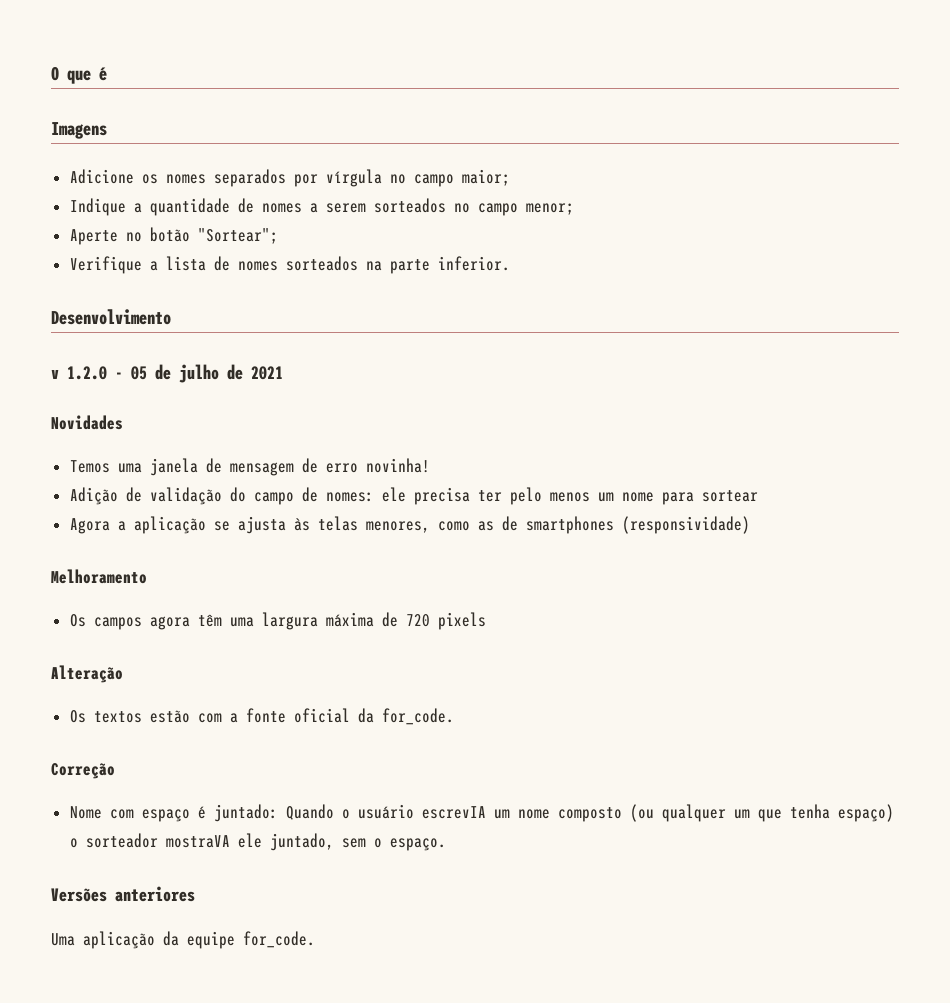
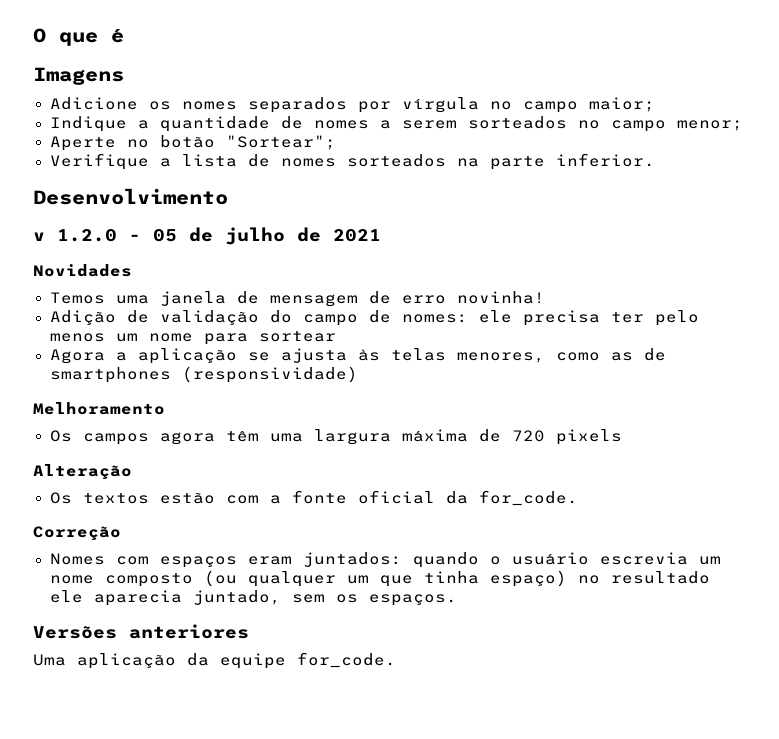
- Nome com espaço é juntado: Quando o usuário escrevIA um nome composto (ou qualquer um que tenha espaço) o sorteador mostraVA ele juntado, sem o espaço.
+ Nomes com espaços eram juntados: quando o usuário escrevia um nome composto (ou qualquer um que tinha espaço) no resultado ele aparecia juntado, sem os espaços.

